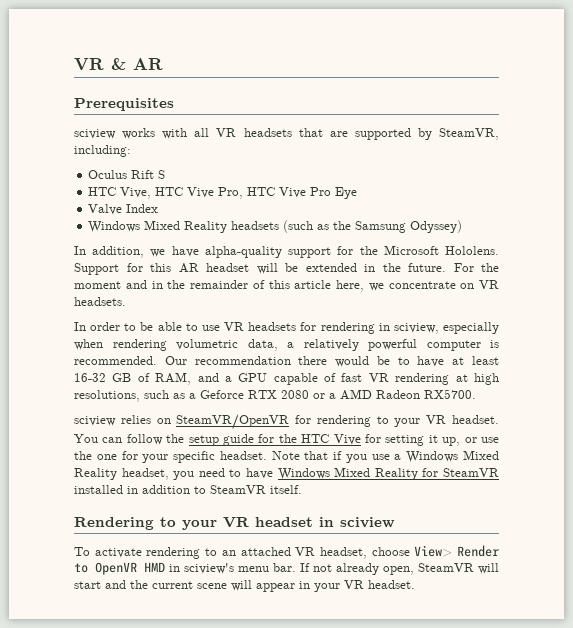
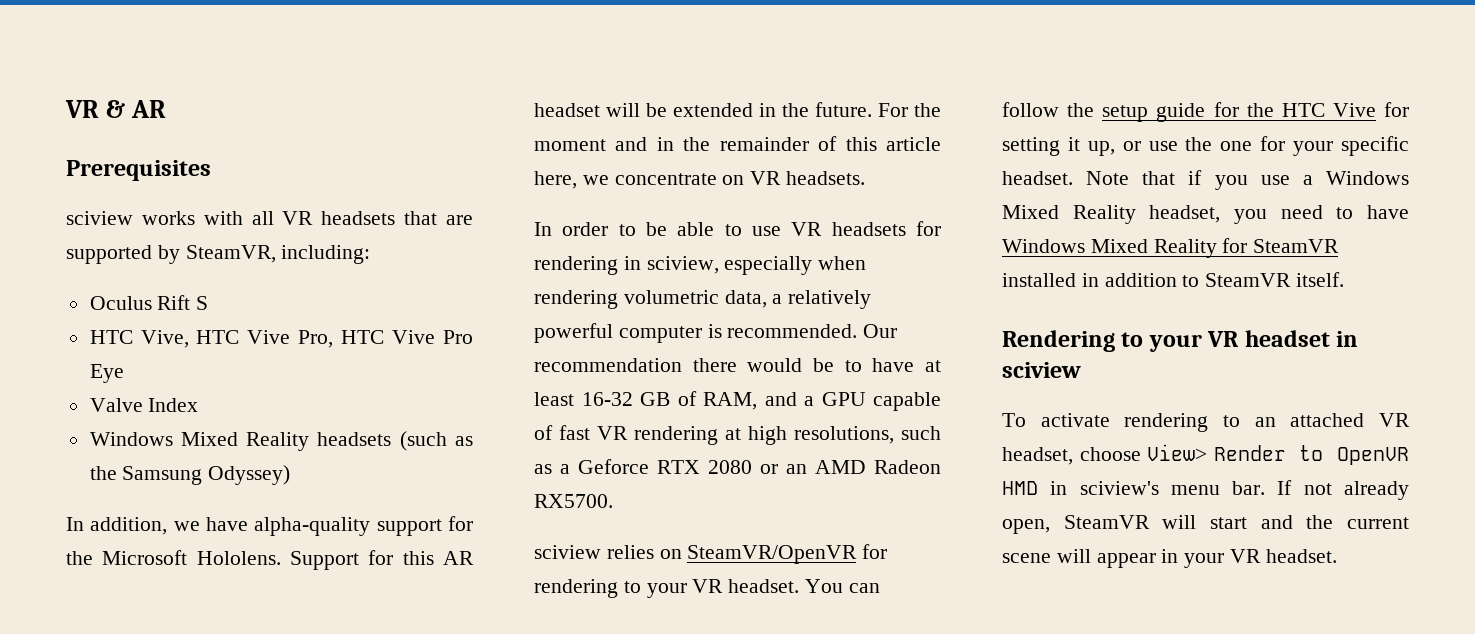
- Our recommendation there would be to have at least 16-32 GB of RAM, and a GPU capable of fast VR rendering at high resolutions, such as a Geforce RTX 2080 or a AMD Radeon RX5700.
+ Our recommendation there would be to have at least 16-32 GB of RAM, and a GPU capable of fast VR rendering at high resolutions, such as a Geforce RTX 2080 or an AMD Radeon RX5700.

